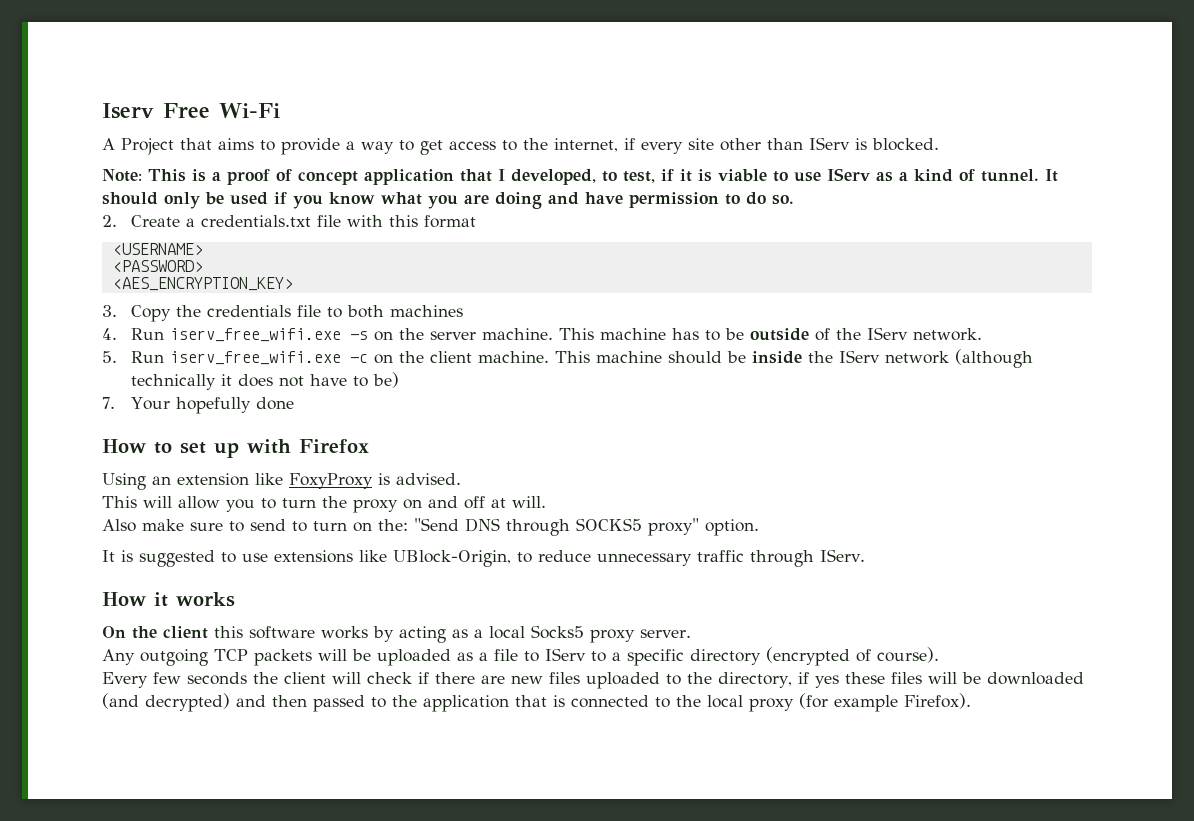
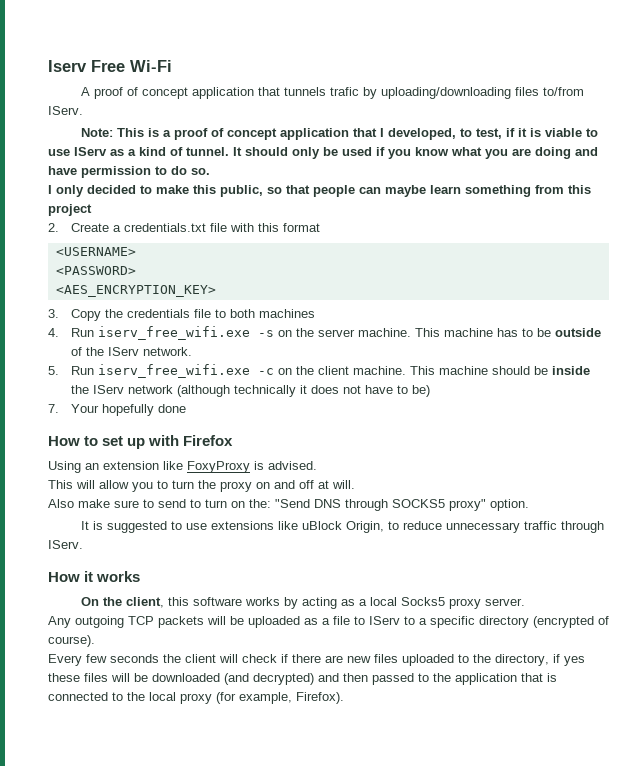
- A Project that aims to provide a way to get access to the internet, if every site other than IServ is blocked.
+ A proof of concept application that tunnels trafic by uploading/downloading files to/from IServ.
+ I only decided to make this public, so that people can maybe learn something from this project
- It is suggested to use extensions like UBlock-Origin, to reduce unnecessary traffic through IServ.
+ It is suggested to use extensions like uBlock Origin, to reduce unnecessary traffic through IServ.
- On the client this software works by acting as a local Socks5 proxy server.
+ On the client, this software works by acting as a local Socks5 proxy server.
- Every few seconds the client will check if there are new files uploaded to the directory, if yes these files will be downloaded (and decrypted) and then passed to the application that is connected to the local proxy (for example Firefox).
+ Every few seconds the client will check if there are new files uploaded to the directory, if yes these files will be downloaded (and decrypted) and then passed to the application that is connected to the local proxy (for example, Firefox).

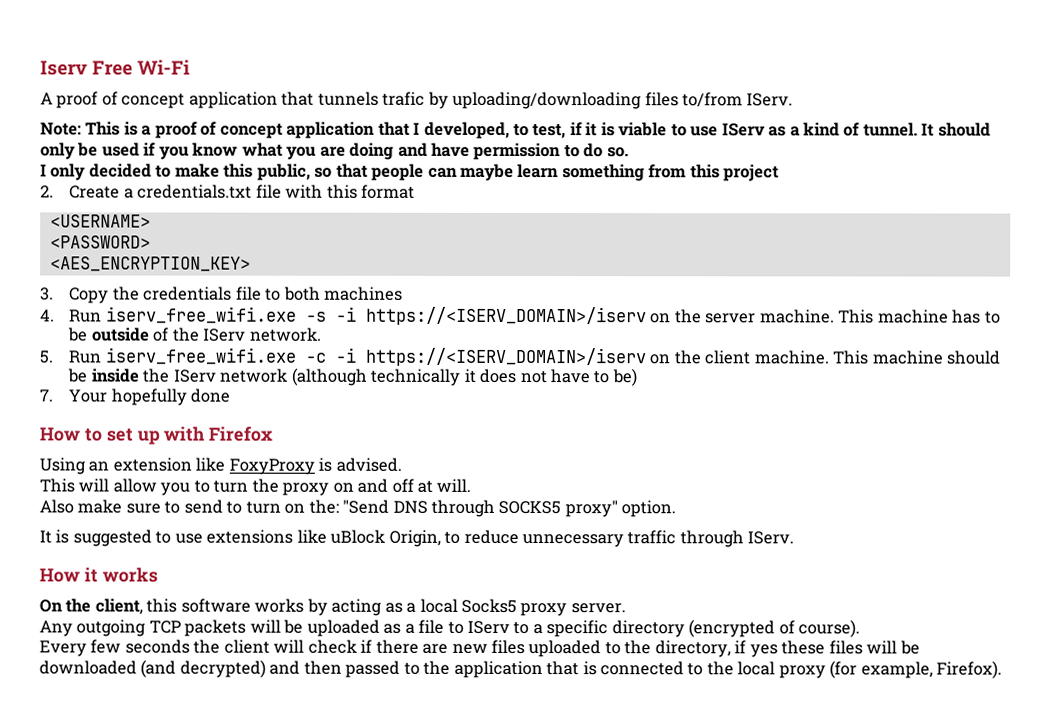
- 4. Run iserv_free_wifi.exe -s on the server machine.
+ 4. Run iserv_free_wifi.exe -s -i https://<ISERV_DOMAIN>/iserv on the server machine.
- 5. Run iserv_free_wifi.exe -c on the client machine.
+ 5. Run iserv_free_wifi.exe -c -i https://<ISERV_DOMAIN>/iserv on the client machine.

